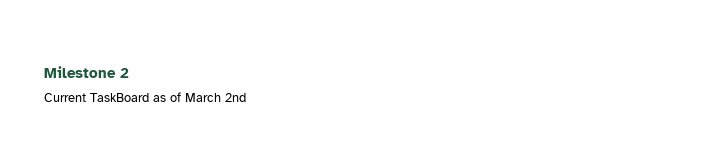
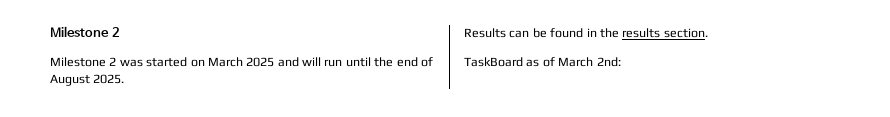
- Current TaskBoard as of March 2nd
+ Milestone 2 was started on March 2025 and will run until the end of August 2025.
+ Results can be found in the results section.
+ TaskBoard as of March 2nd:

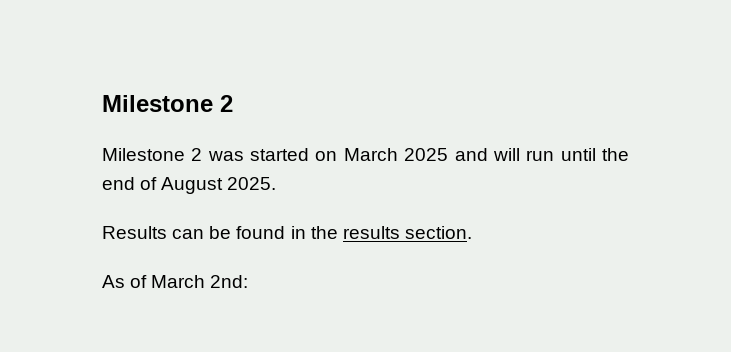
- TaskBoard as of March 2nd:
+ As of March 2nd:

